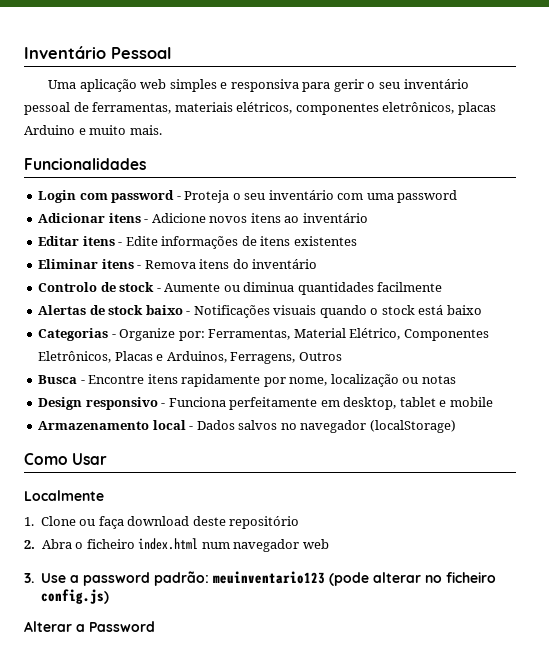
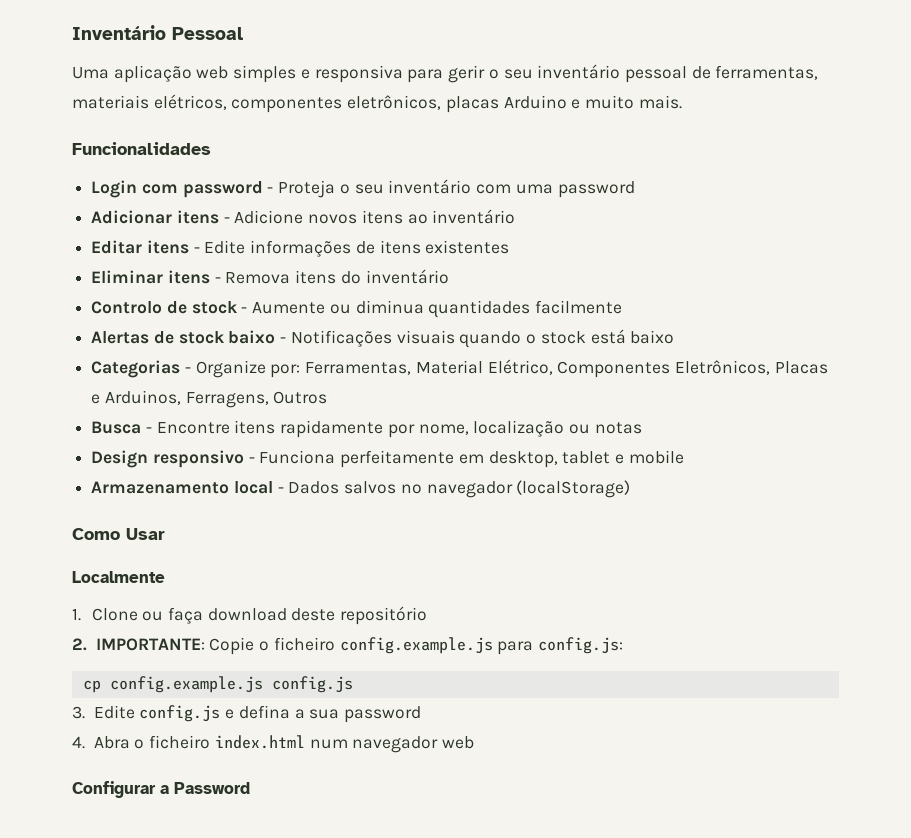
- 2. Abra o ficheiro index.html num navegador web
+ 2. IMPORTANTE: Copie o ficheiro config.example.js para config.js:
+ cp config.example.js config.js
+ 3. Edite config.js e defina a sua password
+ 4. Abra o ficheiro index.html num navegador web
- 3. Use a password padrão: meuinventario123 (pode alterar no ficheiro config.js)
- Alterar a Password
+ Configurar a Password

